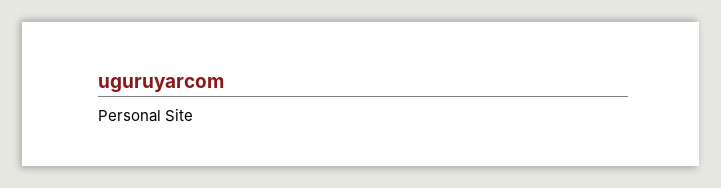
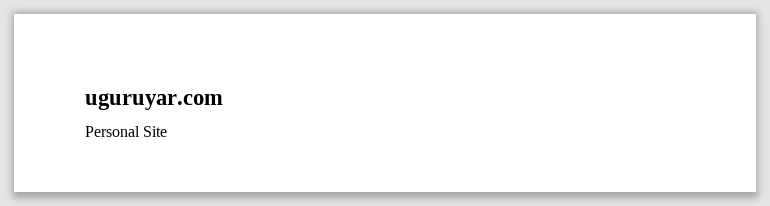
- uguruyarcom
+ uguruyar.com

